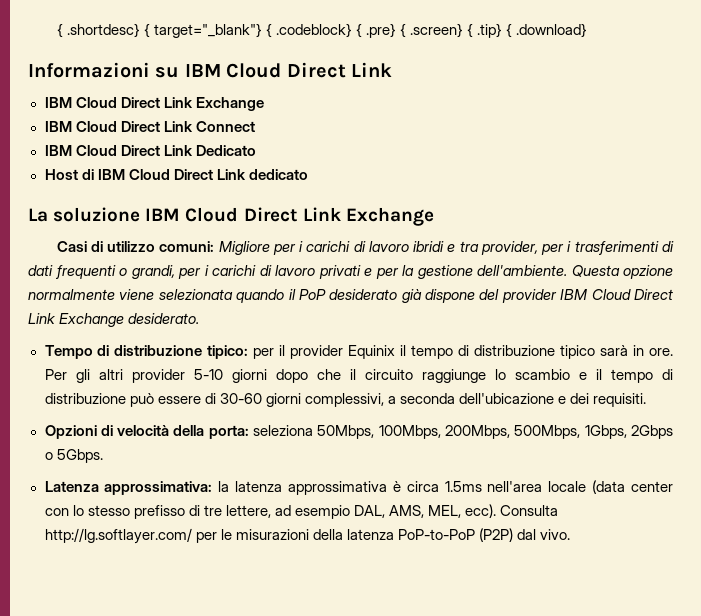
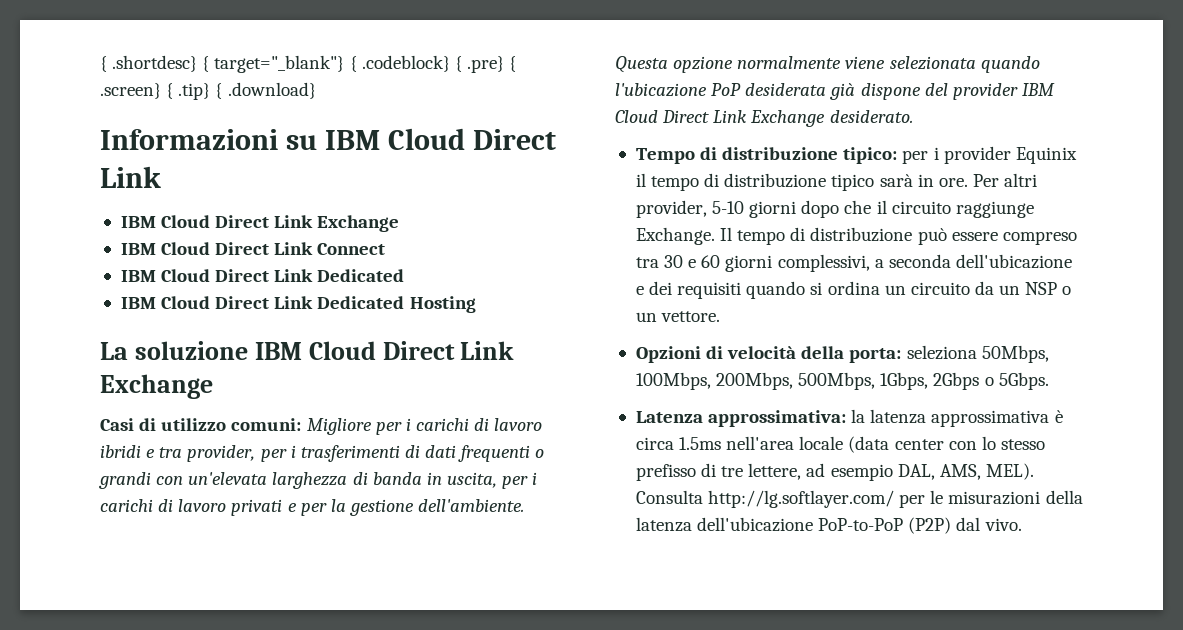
  IBM Cloud Direct Link Connect
- IBM Cloud Direct Link Dedicato
- Host di IBM Cloud Direct Link dedicato
+ IBM Cloud Direct Link Dedicated
+ IBM Cloud Direct Link Dedicated Hosting
- Casi di utilizzo comuni: Migliore per i carichi di lavoro ibridi e tra provider, per i trasferimenti di dati frequenti o grandi, per i carichi di lavoro privati e per la gestione dell'ambiente.
+ Casi di utilizzo comuni: Migliore per i carichi di lavoro ibridi e tra provider, per i trasferimenti di dati frequenti o grandi con un'elevata larghezza di banda in uscita, per i carichi di lavoro privati e per la gestione dell'ambiente.
- Questa opzione normalmente viene selezionata quando il PoP desiderato già dispone del provider IBM Cloud Direct Link Exchange desiderato.
+ Questa opzione normalmente viene selezionata quando l'ubicazione PoP desiderata già dispone del provider IBM Cloud Direct Link Exchange desiderato.
- Tempo di distribuzione tipico: per il provider Equinix il tempo di distribuzione tipico sarà in ore.
+ Tempo di distribuzione tipico: per i provider Equinix il tempo di distribuzione tipico sarà in ore.
- Per gli altri provider 5-10 giorni dopo che il circuito raggiunge lo scambio e il tempo di distribuzione può essere di 30-60 giorni complessivi, a seconda dell'ubicazione e dei requisiti.
+ Per altri provider, 5-10 giorni dopo che il circuito raggiunge Exchange. Il tempo di distribuzione può essere compreso tra 30 e 60 giorni complessivi, a seconda dell'ubicazione e dei requisiti quando si ordina un circuito da un NSP o un vettore.
- Latenza approssimativa: la latenza approssimativa è circa 1.5ms nell'area locale (data center con lo stesso prefisso di tre lettere, ad esempio DAL, AMS, MEL, ecc).
+ Latenza approssimativa: la latenza approssimativa è circa 1.5ms nell'area locale (data center con lo stesso prefisso di tre lettere, ad esempio DAL, AMS, MEL).
- Consulta http://lg.softlayer.com/ per le misurazioni della latenza PoP-to-PoP (P2P) dal vivo.
+ Consulta http://lg.softlayer.com/ per le misurazioni della latenza dell'ubicazione PoP-to-PoP (P2P) dal vivo.

